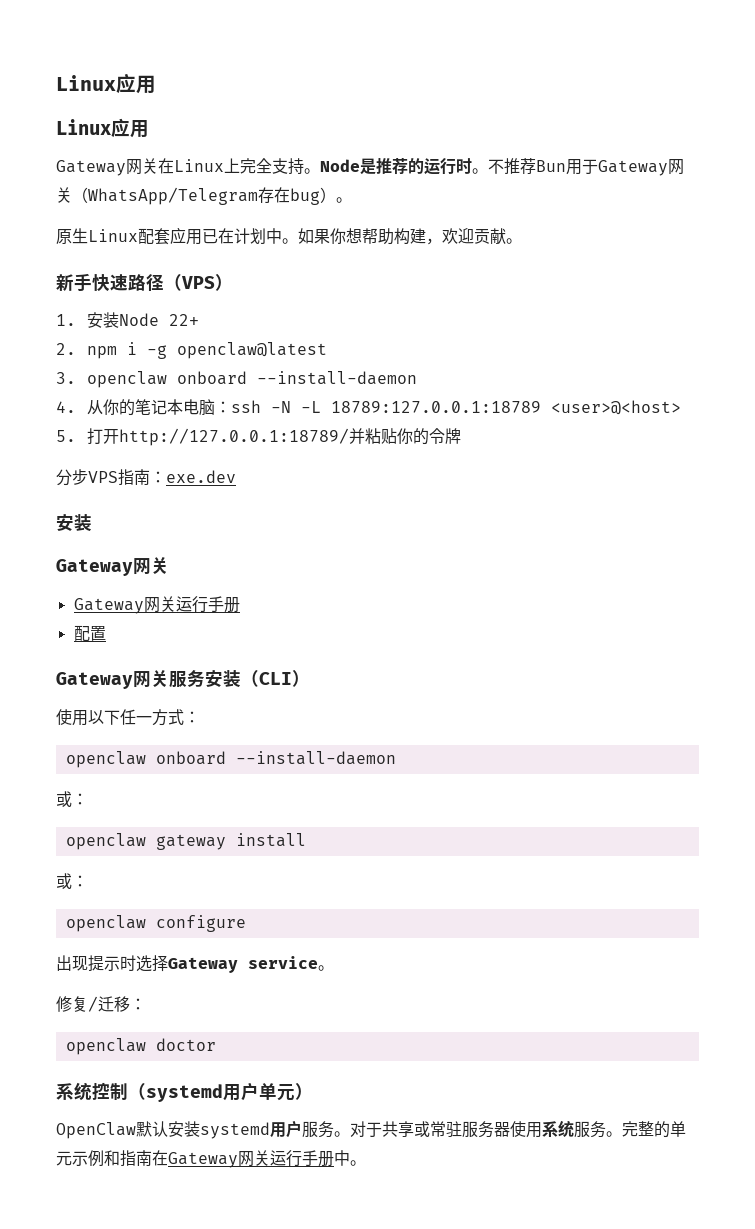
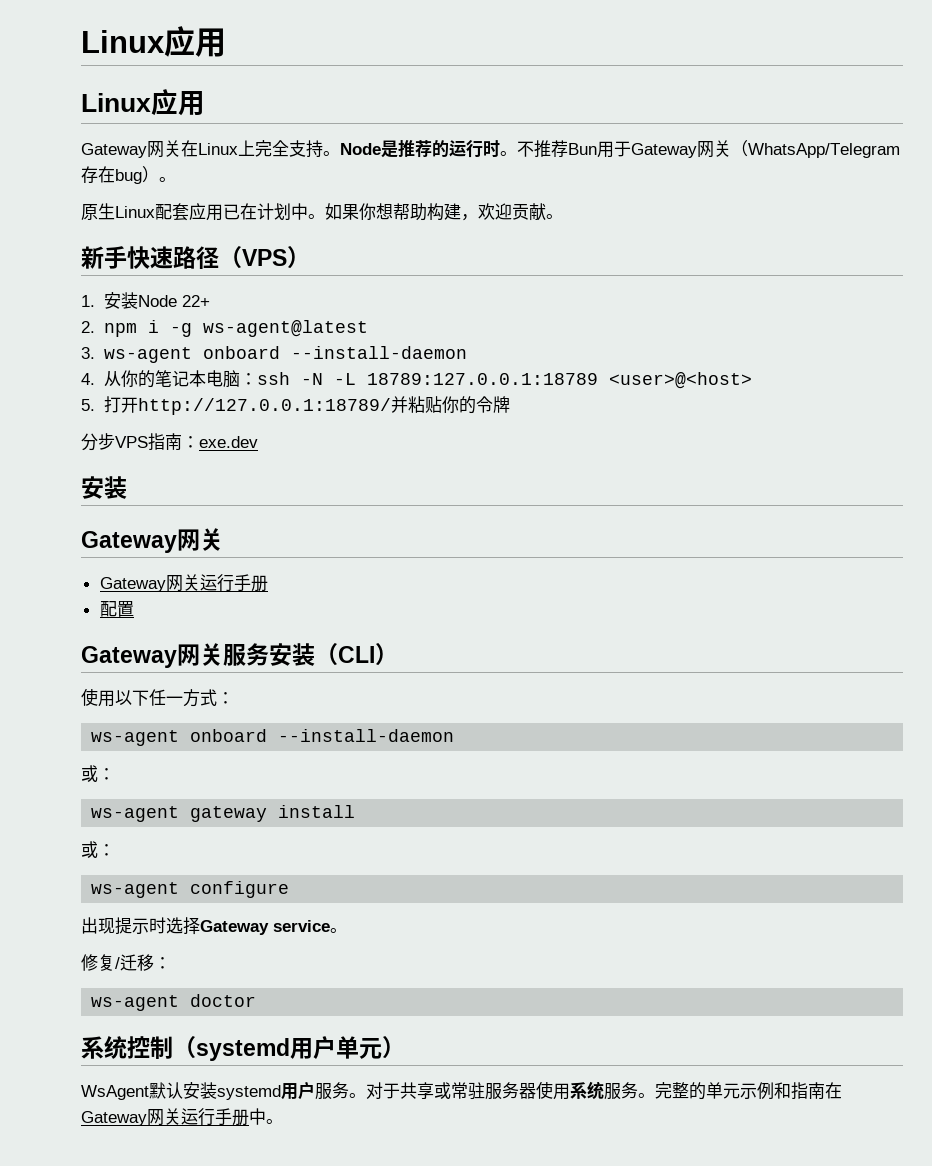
- 2. npm i -g openclaw@latest
+ 2. npm i -g ws-agent@latest
- 3. openclaw onboard --install-daemon
+ 3. ws-agent onboard --install-daemon
  使用以下任一方式：
- openclaw onboard --install-daemon
+ ws-agent onboard --install-daemon
- openclaw gateway install
+ ws-agent gateway install
- openclaw configure
+ ws-agent configure
- openclaw doctor
+ ws-agent doctor
- OpenClaw默认安装systemd用户服务。
+ WsAgent默认安装systemd用户服务。

